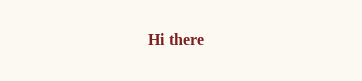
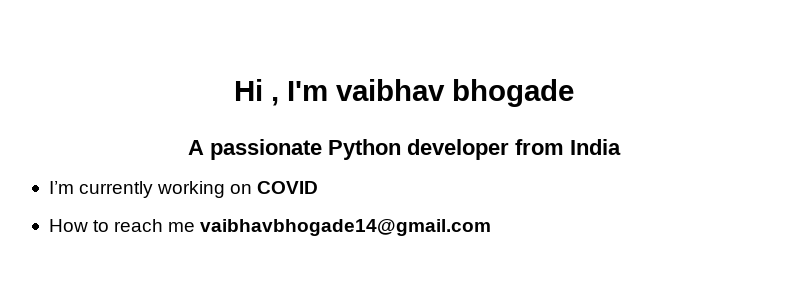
- Hi there
+ Hi , I'm vaibhav bhogade
+ A passionate Python developer from India
+ I’m currently working on COVID
+ How to reach me vaibhavbhogade14@gmail.com

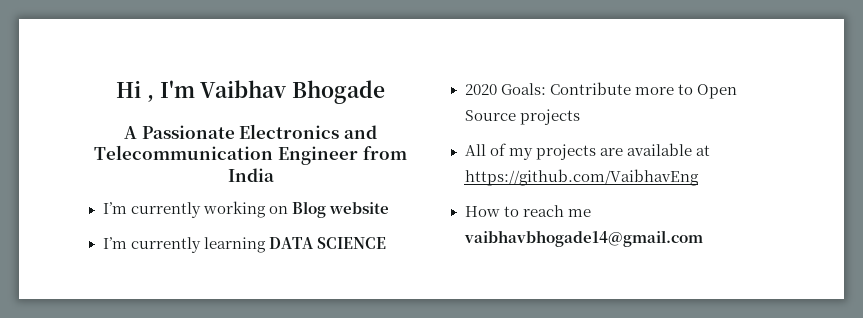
- Hi , I'm vaibhav bhogade
+ Hi , I'm Vaibhav Bhogade
- A passionate Python developer from India
+ A Passionate Electronics and Telecommunication Engineer from India
- I’m currently working on COVID
+ I’m currently working on Blog website
+ I’m currently learning DATA SCIENCE
+ 2020 Goals: Contribute more to Open Source projects
+ All of my projects are available at https://github.com/VaibhavEng

